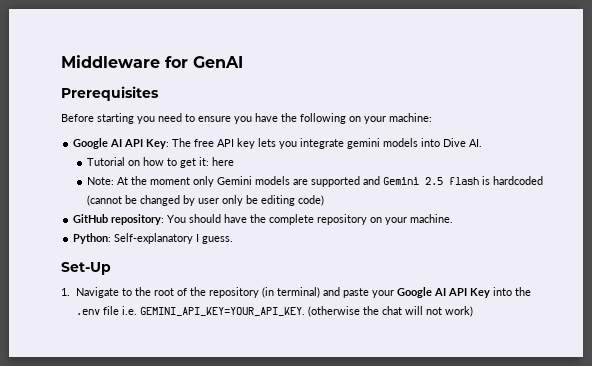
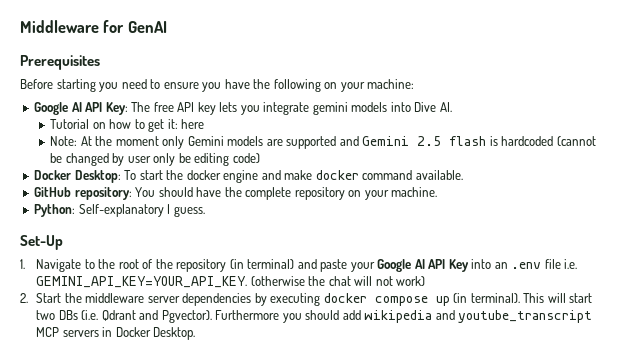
+ Docker Desktop: To start the docker engine and make docker command available.
- 1. Navigate to the root of the repository (in terminal) and paste your Google AI API Key into the .env file i.e. GEMINI_API_KEY=YOUR_API_KEY.
+ 1. Navigate to the root of the repository (in terminal) and paste your Google AI API Key into an .env file i.e. GEMINI_API_KEY=YOUR_API_KEY.
+ 2. Start the middleware server dependencies by executing docker compose up (in terminal). This will start two DBs (i.e. Qdrant and Pgvector). Furthermore you should add wikipedia and youtube_transcript MCP servers in Docker Desktop.

